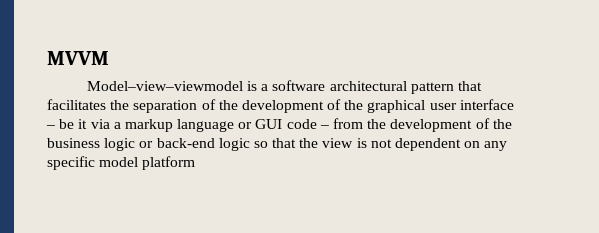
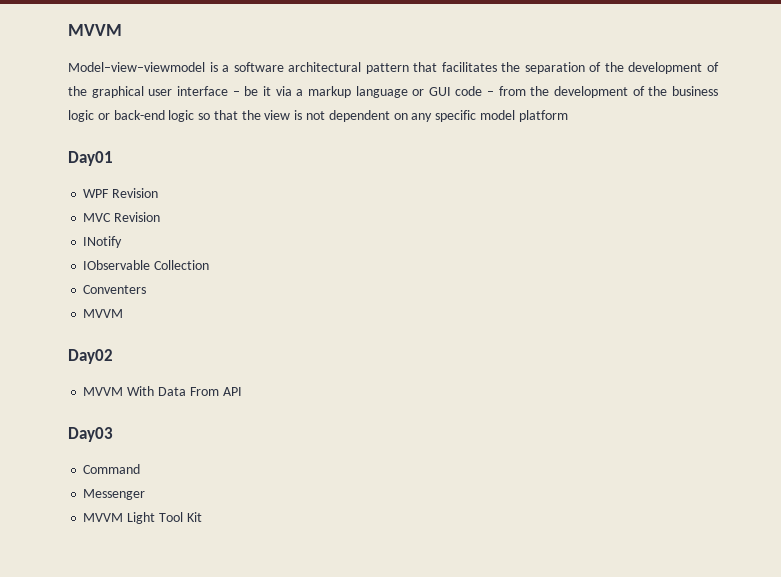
+ Day01
+ WPF Revision
+ MVC Revision
+ INotify
+ IObservable Collection
+ Conventers
+ MVVM
+ Day02
+ MVVM With Data From API
+ Day03
+ Command
+ Messenger
+ MVVM Light Tool Kit

